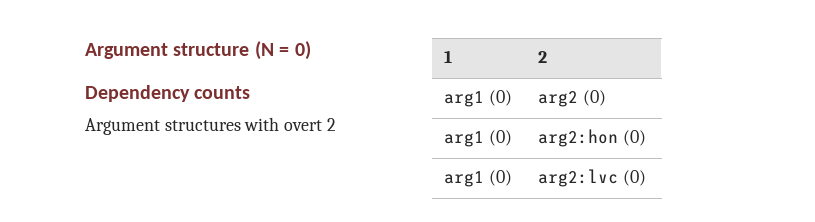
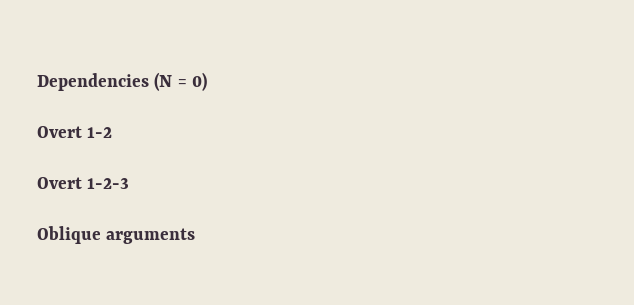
- Argument structure (N = 0)
+ Dependencies (N = 0)
- Dependency counts
- Argument structures with overt 2
- 1 | 2
- arg1 (0) | arg2 (0)
- arg1 (0) | arg2:hon (0)
- arg1 (0) | arg2:lvc (0)
+ Overt 1-2
+ Overt 1-2-3
+ Oblique arguments

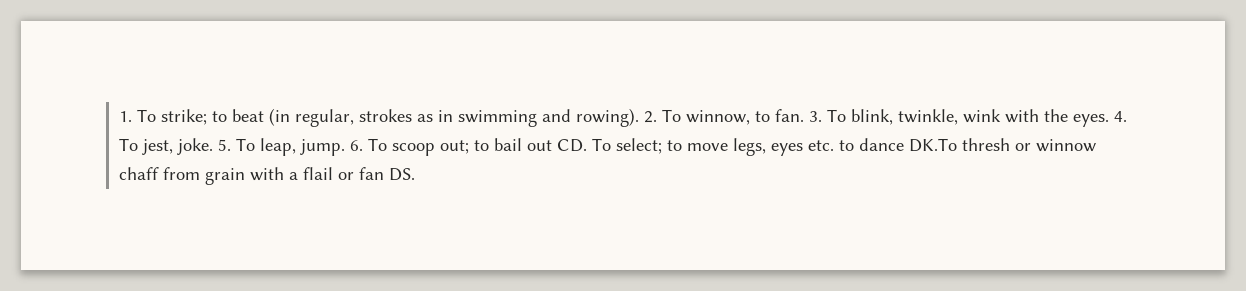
- Dependencies (N = 0)
- Overt 1-2
- Overt 1-2-3
- Oblique arguments
+ 1. To strike; to beat (in regular, strokes as in swimming and rowing). 2. To winnow, to fan. 3. To blink, twinkle, wink with the eyes. 4. To jest, joke. 5. To leap, jump. 6. To scoop out; to bail out CD. To select; to move legs, eyes etc. to dance DK.To thresh or winnow chaff from grain with a flail or fan DS.

